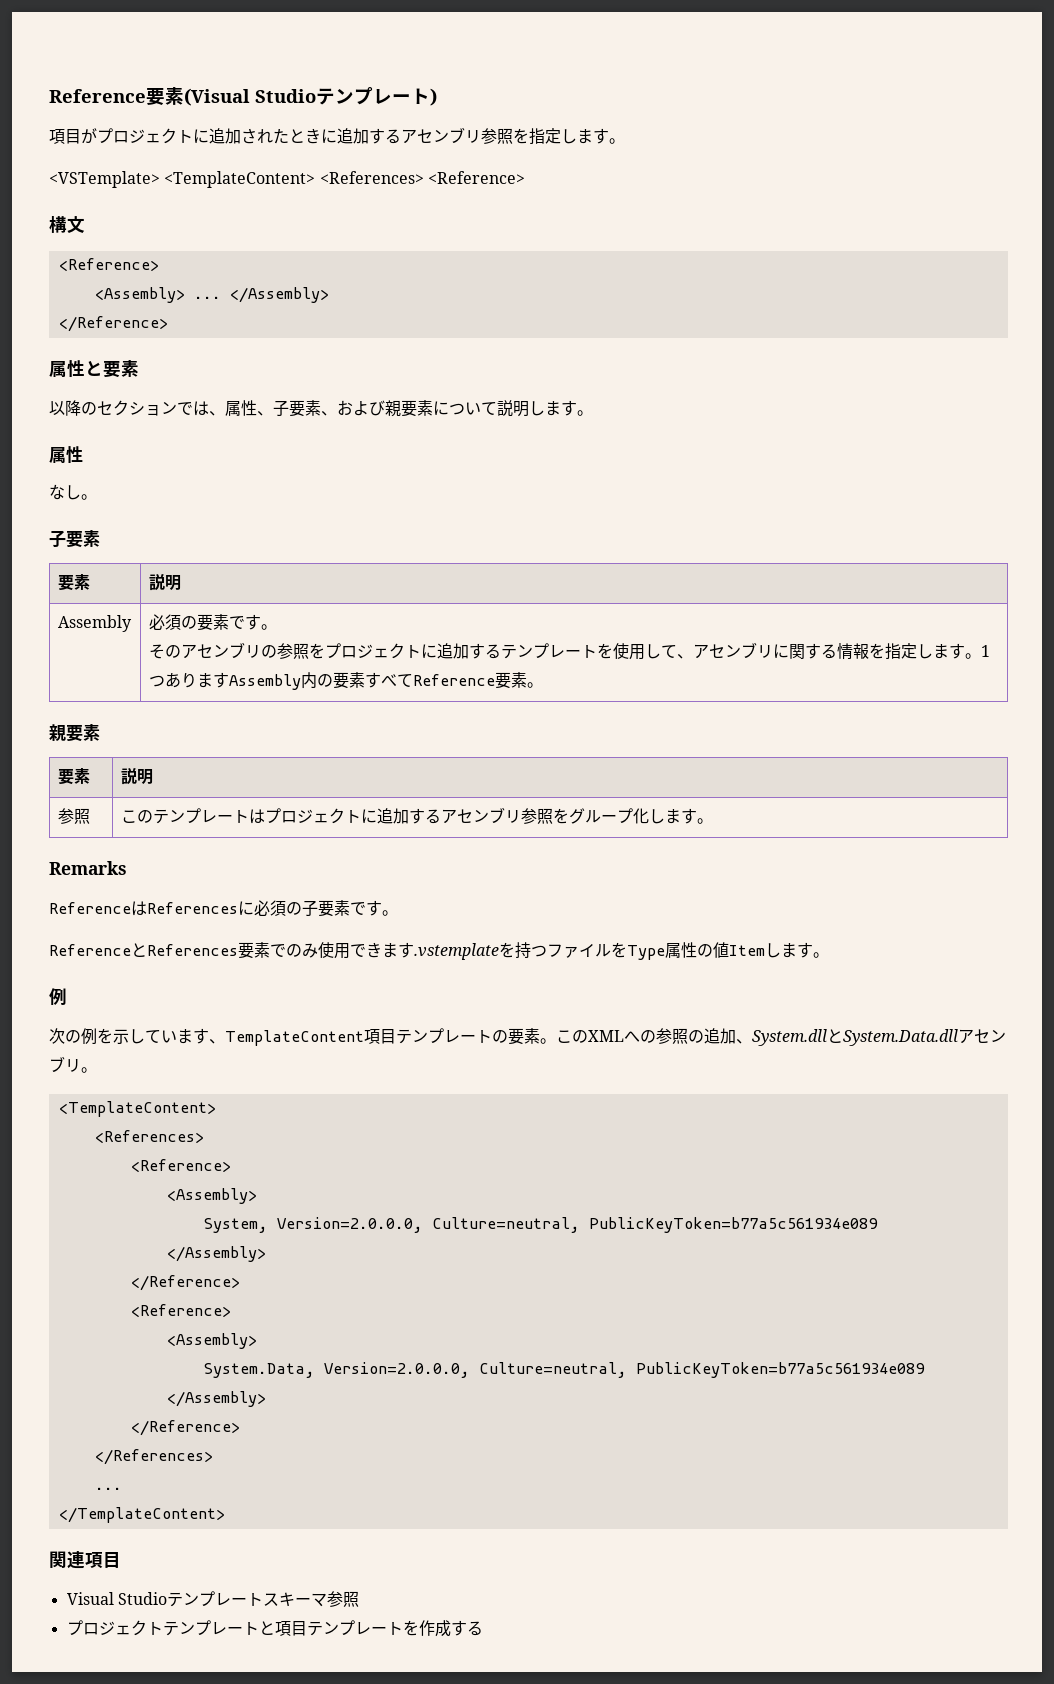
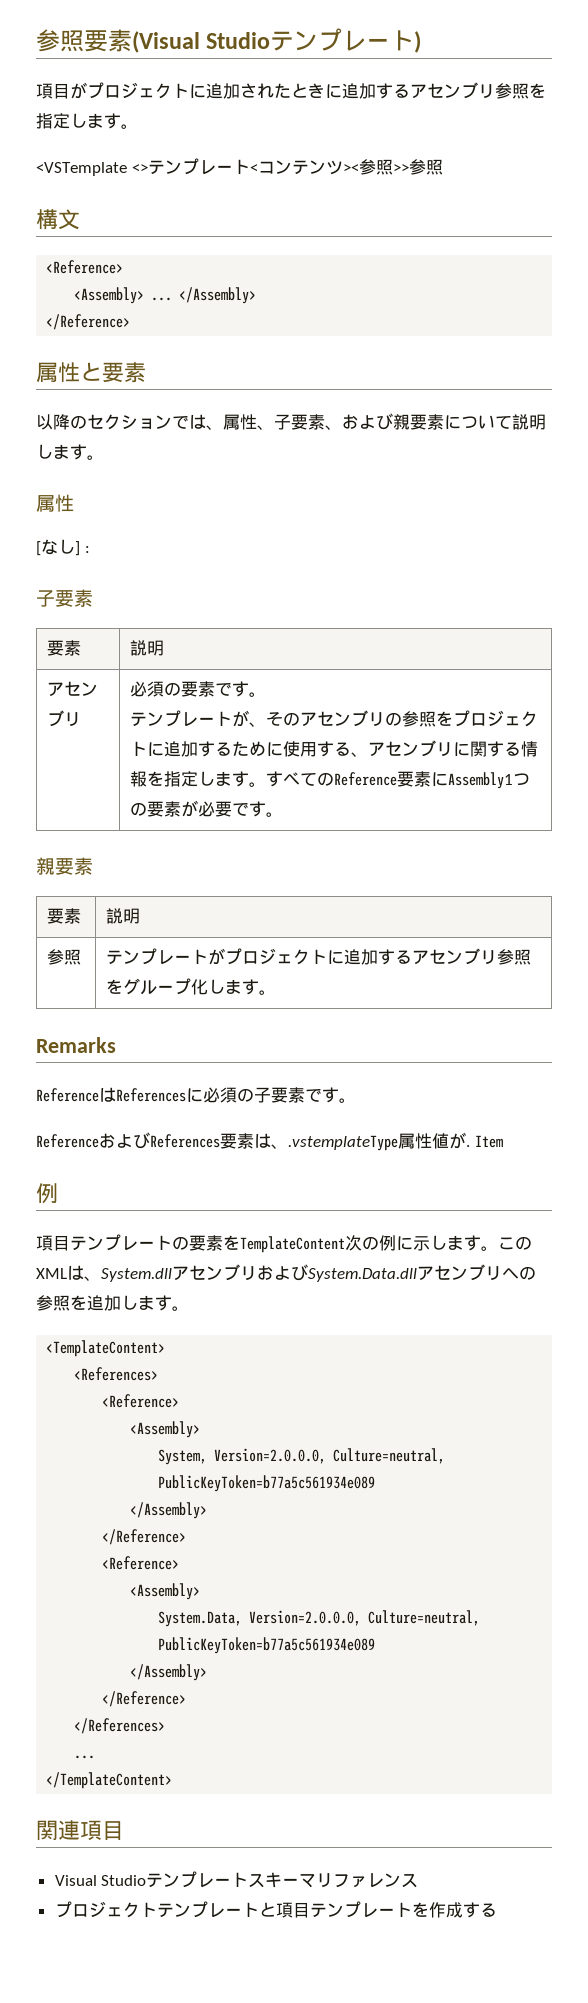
- Reference要素(Visual Studioテンプレート)
+ 参照要素(Visual Studioテンプレート)
- <VSTemplate> <TemplateContent> <References> <Reference>
+ <VSTemplate <>テンプレート<コンテンツ><参照>>参照
- なし。
+ [なし] :
  子要素
  要素 | 説明
- Assembly
+ アセンブリ
- そのアセンブリの参照をプロジェクトに追加するテンプレートを使用して、アセンブリに関する情報を指定します。
+ テンプレートが、そのアセンブリの参照をプロジェクトに追加するために使用する、アセンブリに関する情報を指定します。
- 1つありますAssembly内の要素すべてReference要素。
+ すべてのReference要素にAssembly1つの要素が必要です。
- 参照 | このテンプレートはプロジェクトに追加するアセンブリ参照をグループ化します。
+ 参照 | テンプレートがプロジェクトに追加するアセンブリ参照をグループ化します。
- ReferenceとReferences要素でのみ使用できます.vstemplateを持つファイルをType属性の値Itemします。
+ ReferenceおよびReferences要素は、.vstemplateType属性値が. Item
- 次の例を示しています、TemplateContent項目テンプレートの要素。このXMLへの参照の追加、System.dllとSystem.Data.dllアセンブリ。
+ 項目テンプレートの要素をTemplateContent次の例に示します。このXMLは、System.dllアセンブリおよびSystem.Data.dllアセンブリへの参照を追加します。
- Visual Studioテンプレートスキーマ参照
+ Visual Studioテンプレートスキーマリファレンス

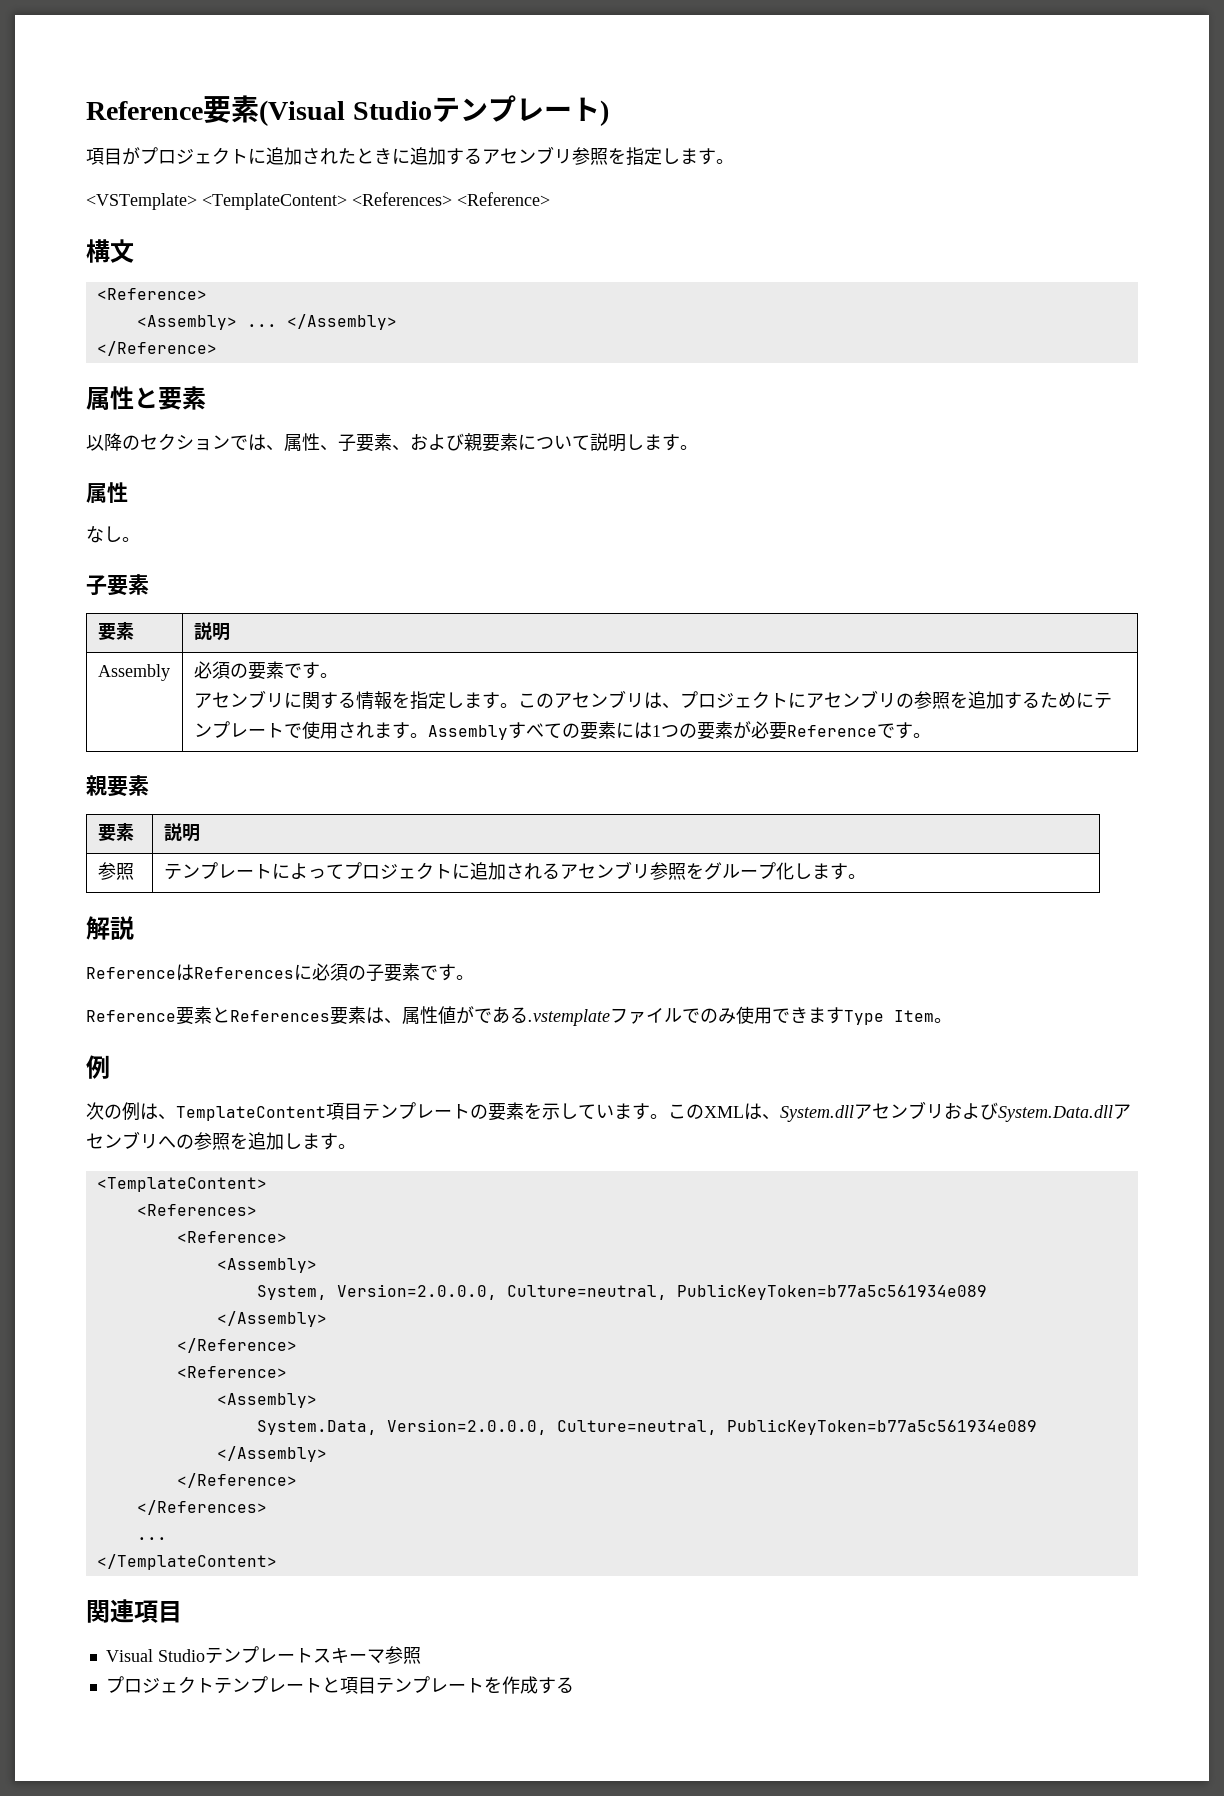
- 参照要素(Visual Studioテンプレート)
+ Reference要素(Visual Studioテンプレート)
- <VSTemplate <>テンプレート<コンテンツ><参照>>参照
+ <VSTemplate> <TemplateContent> <References> <Reference>
- [なし] :
+ なし。
  子要素
  要素 | 説明
- アセンブリ
+ Assembly
- テンプレートが、そのアセンブリの参照をプロジェクトに追加するために使用する、アセンブリに関する情報を指定します。
+ アセンブリに関する情報を指定します。
- すべてのReference要素にAssembly1つの要素が必要です。
+ このアセンブリは、プロジェクトにアセンブリの参照を追加するためにテンプレートで使用されます。Assemblyすべての要素には1つの要素が必要Referenceです。
- 参照 | テンプレートがプロジェクトに追加するアセンブリ参照をグループ化します。
+ 参照 | テンプレートによってプロジェクトに追加されるアセンブリ参照をグループ化します。
- Remarks
+ 解説
- ReferenceおよびReferences要素は、.vstemplateType属性値が. Item
+ Reference要素とReferences要素は、属性値がである.vstemplateファイルでのみ使用できますType Item。
- 項目テンプレートの要素をTemplateContent次の例に示します。
+ 次の例は、TemplateContent項目テンプレートの要素を示しています。
- Visual Studioテンプレートスキーマリファレンス
+ Visual Studioテンプレートスキーマ参照

